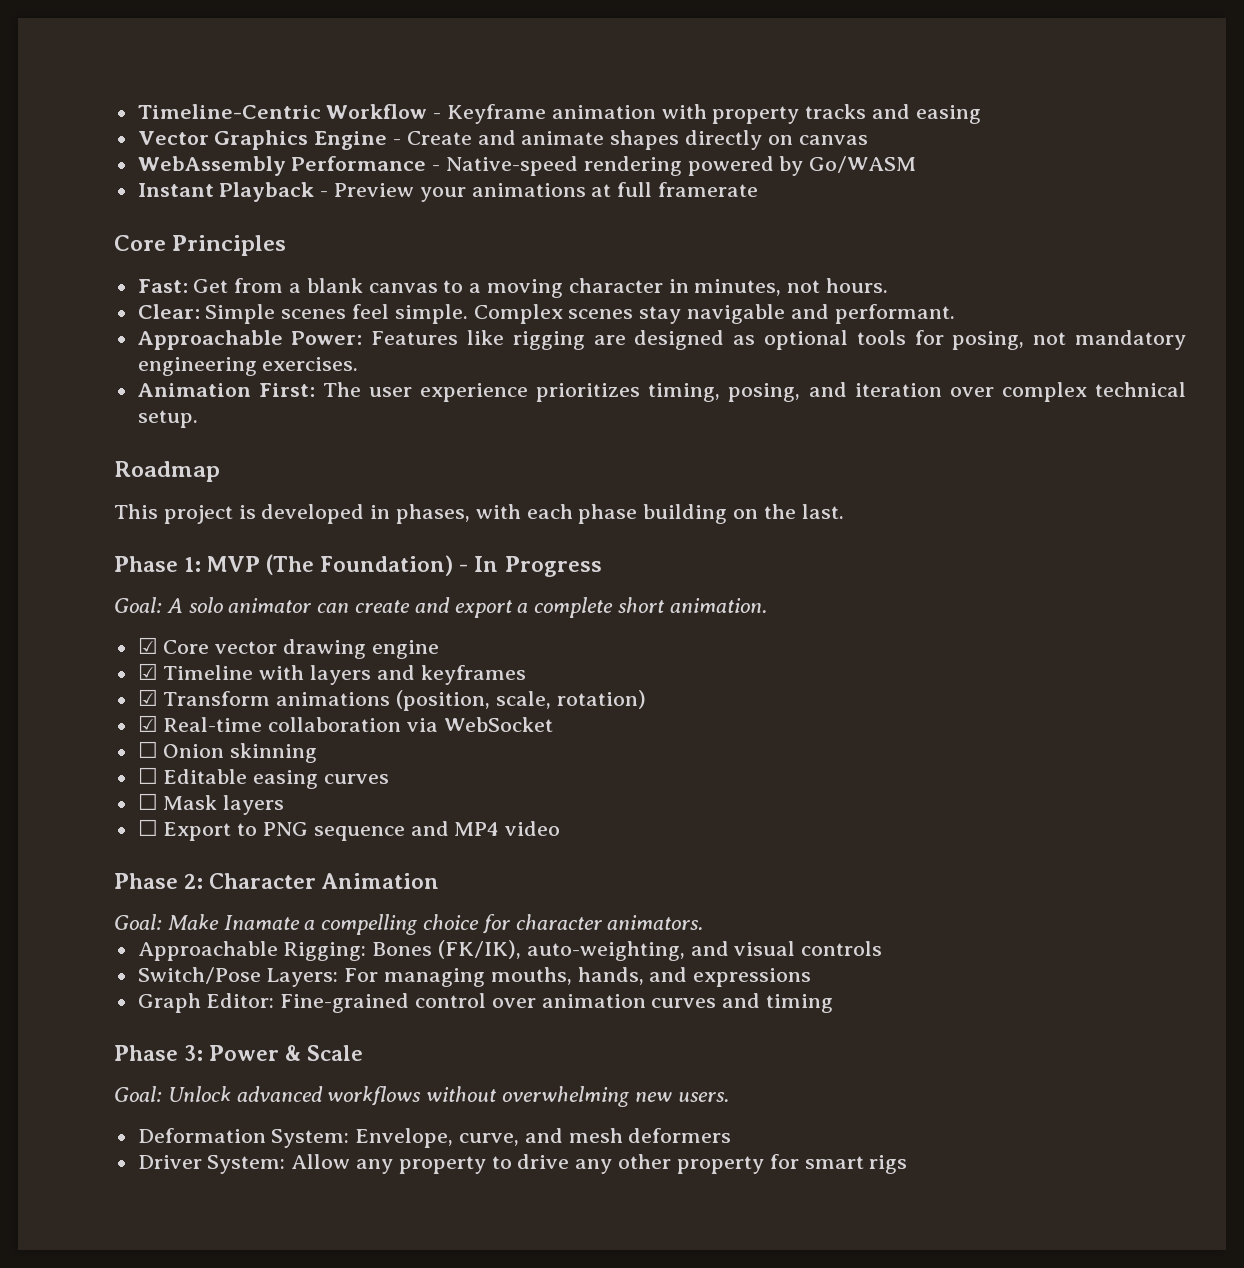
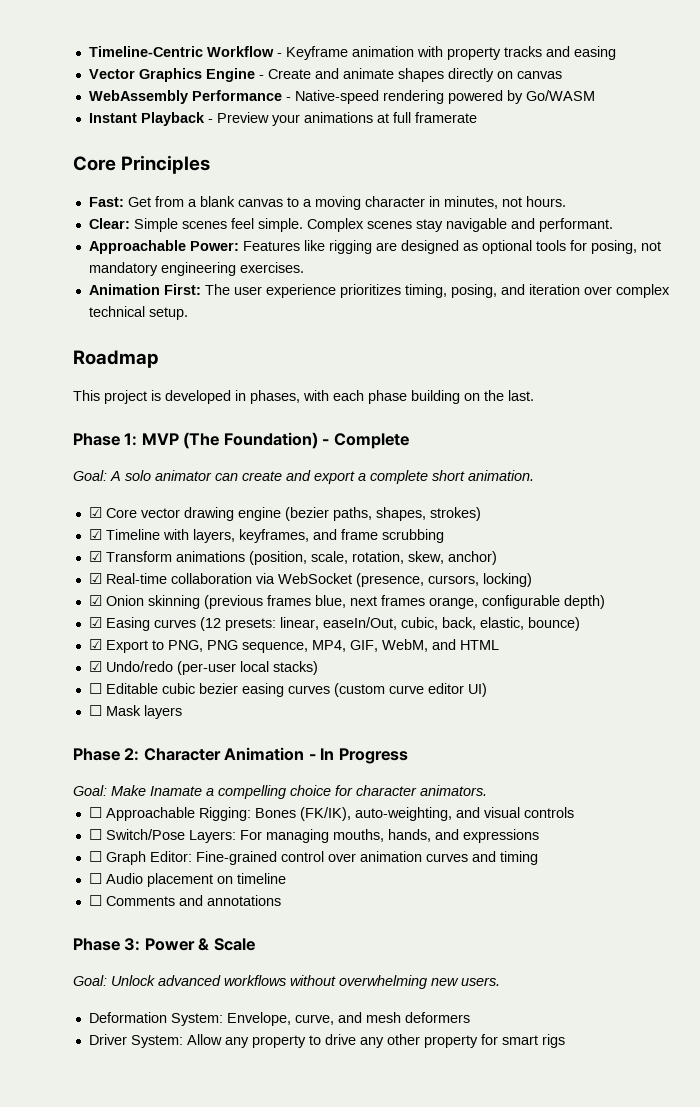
- Phase 1: MVP (The Foundation) - In Progress
+ Phase 1: MVP (The Foundation) - Complete
- ☑ Core vector drawing engine
+ ☑ Core vector drawing engine (bezier paths, shapes, strokes)
- ☑ Timeline with layers and keyframes
+ ☑ Timeline with layers, keyframes, and frame scrubbing
- ☑ Transform animations (position, scale, rotation)
+ ☑ Transform animations (position, scale, rotation, skew, anchor)
- ☑ Real-time collaboration via WebSocket
- ☐ Onion skinning
+ ☑ Real-time collaboration via WebSocket (presence, cursors, locking)
+ ☑ Onion skinning (previous frames blue, next frames orange, configurable depth)
+ ☑ Easing curves (12 presets: linear, easeIn/Out, cubic, back, elastic, bounce)
+ ☑ Export to PNG, PNG sequence, MP4, GIF, WebM, and HTML
+ ☑ Undo/redo (per-user local stacks)
- ☐ Editable easing curves
+ ☐ Editable cubic bezier easing curves (custom curve editor UI)
- ☐ Export to PNG sequence and MP4 video
- Phase 2: Character Animation
+ Phase 2: Character Animation - In Progress
- Approachable Rigging: Bones (FK/IK), auto-weighting, and visual controls
+ ☐ Approachable Rigging: Bones (FK/IK), auto-weighting, and visual controls
- Switch/Pose Layers: For managing mouths, hands, and expressions
+ ☐ Switch/Pose Layers: For managing mouths, hands, and expressions
- Graph Editor: Fine-grained control over animation curves and timing
+ ☐ Graph Editor: Fine-grained control over animation curves and timing
+ ☐ Audio placement on timeline
+ ☐ Comments and annotations

